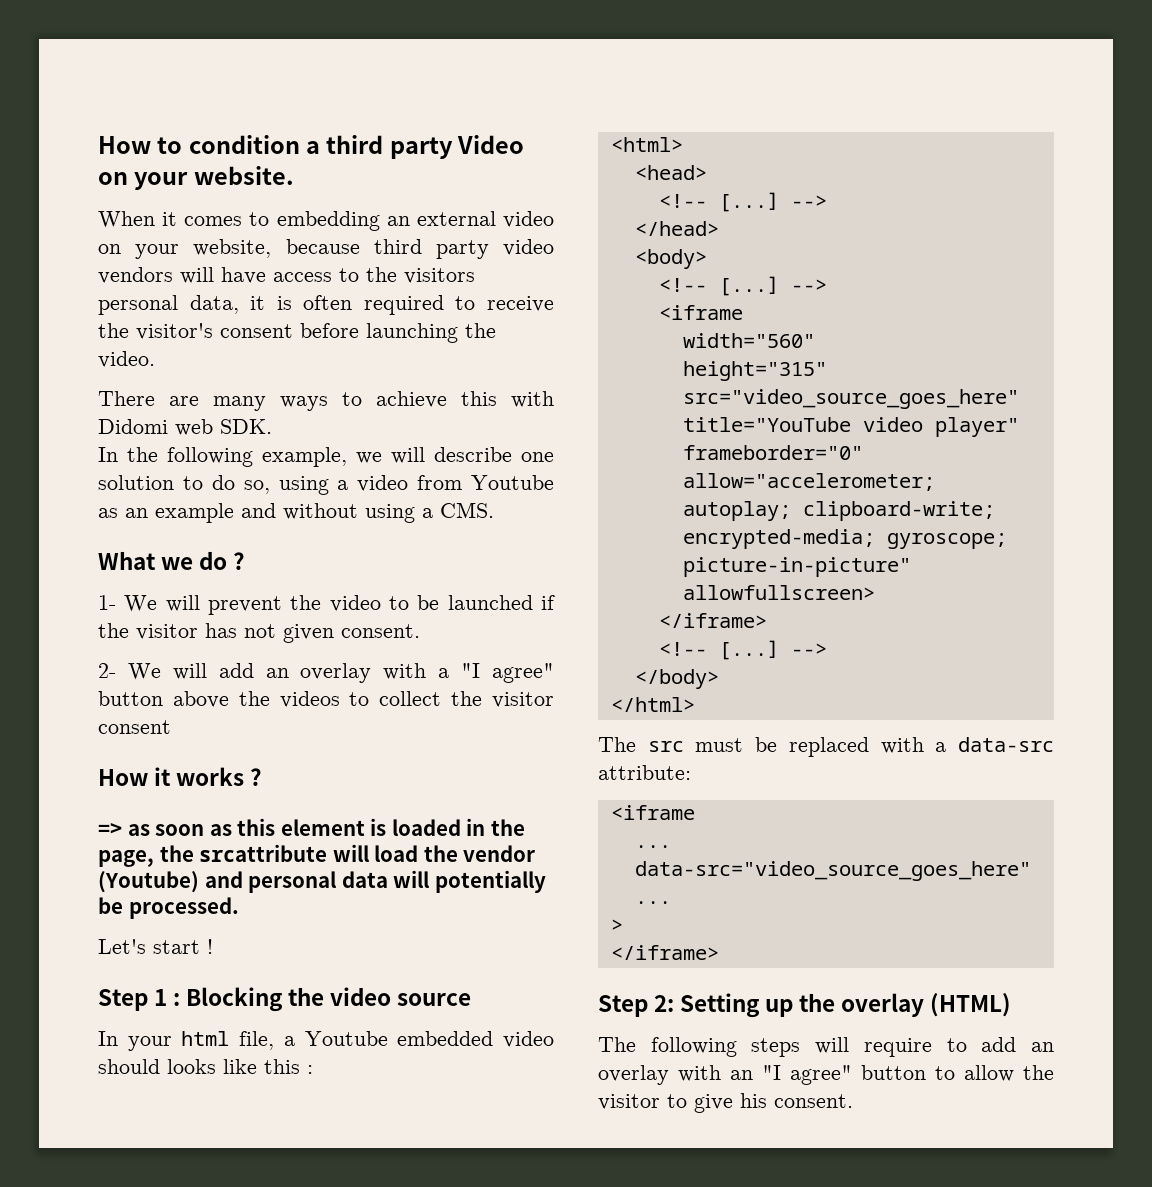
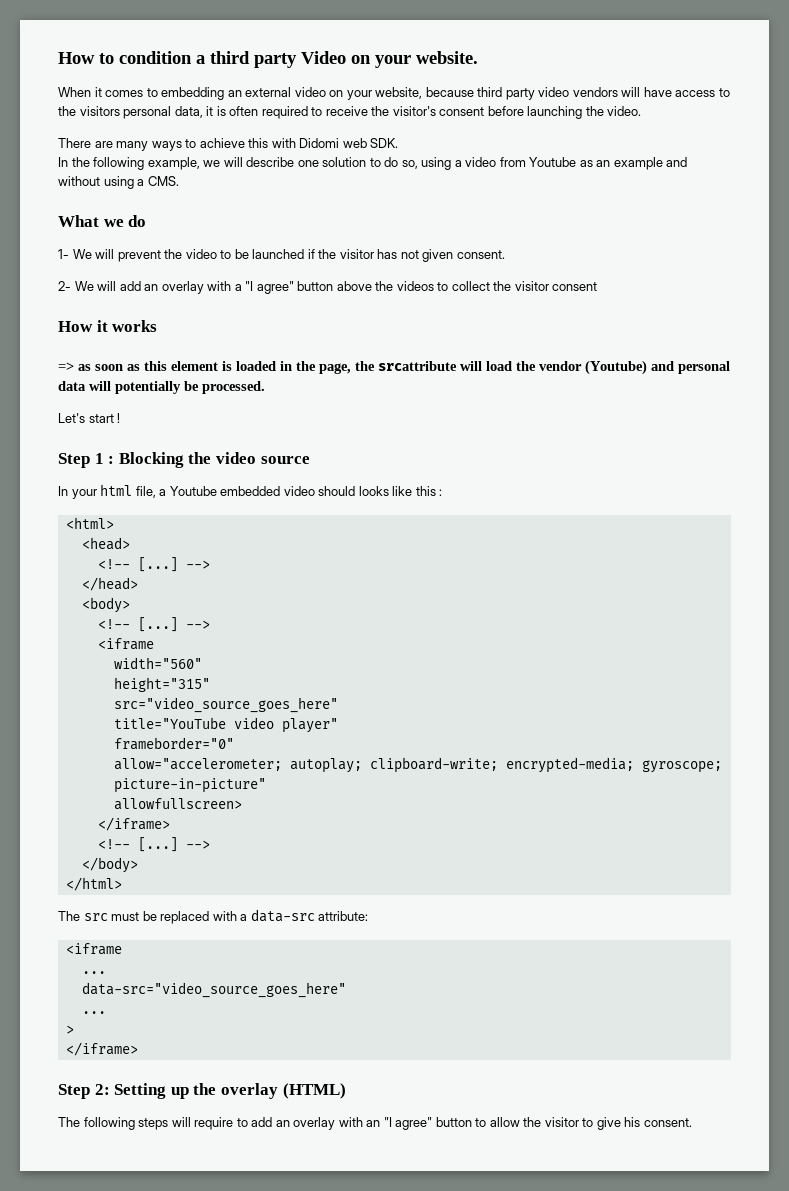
- What we do ?
+ What we do
- How it works ?
+ How it works

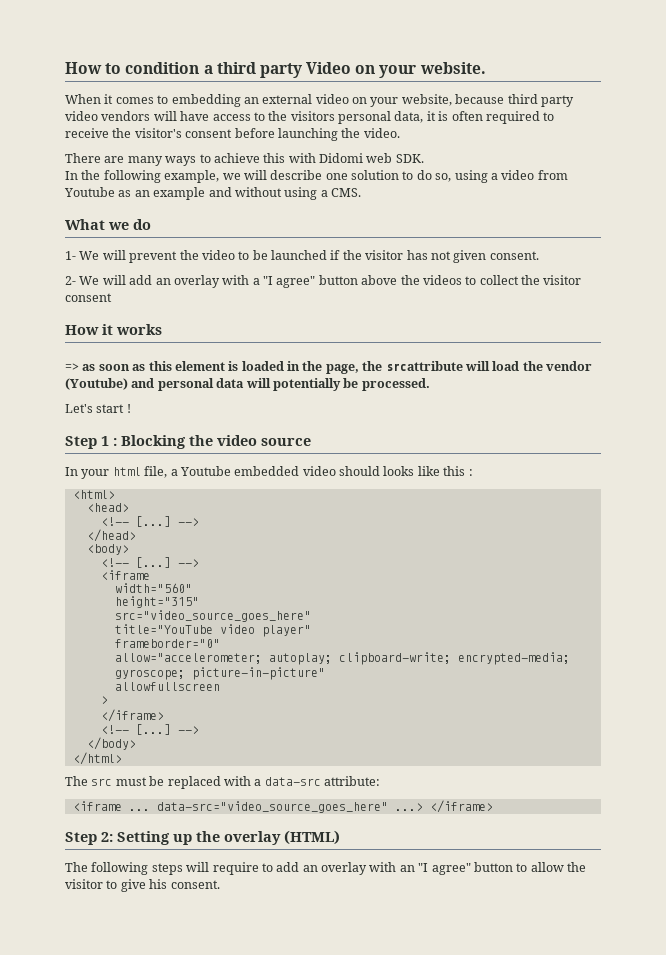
- allowfullscreen>
+ allowfullscreen
+ >
  The src must be replaced with a data-src attribute:
- <iframe
- ...
- data-src="video_source_goes_here"
- ...
- >
- </iframe>
+ <iframe ... data-src="video_source_goes_here" ...> </iframe>

